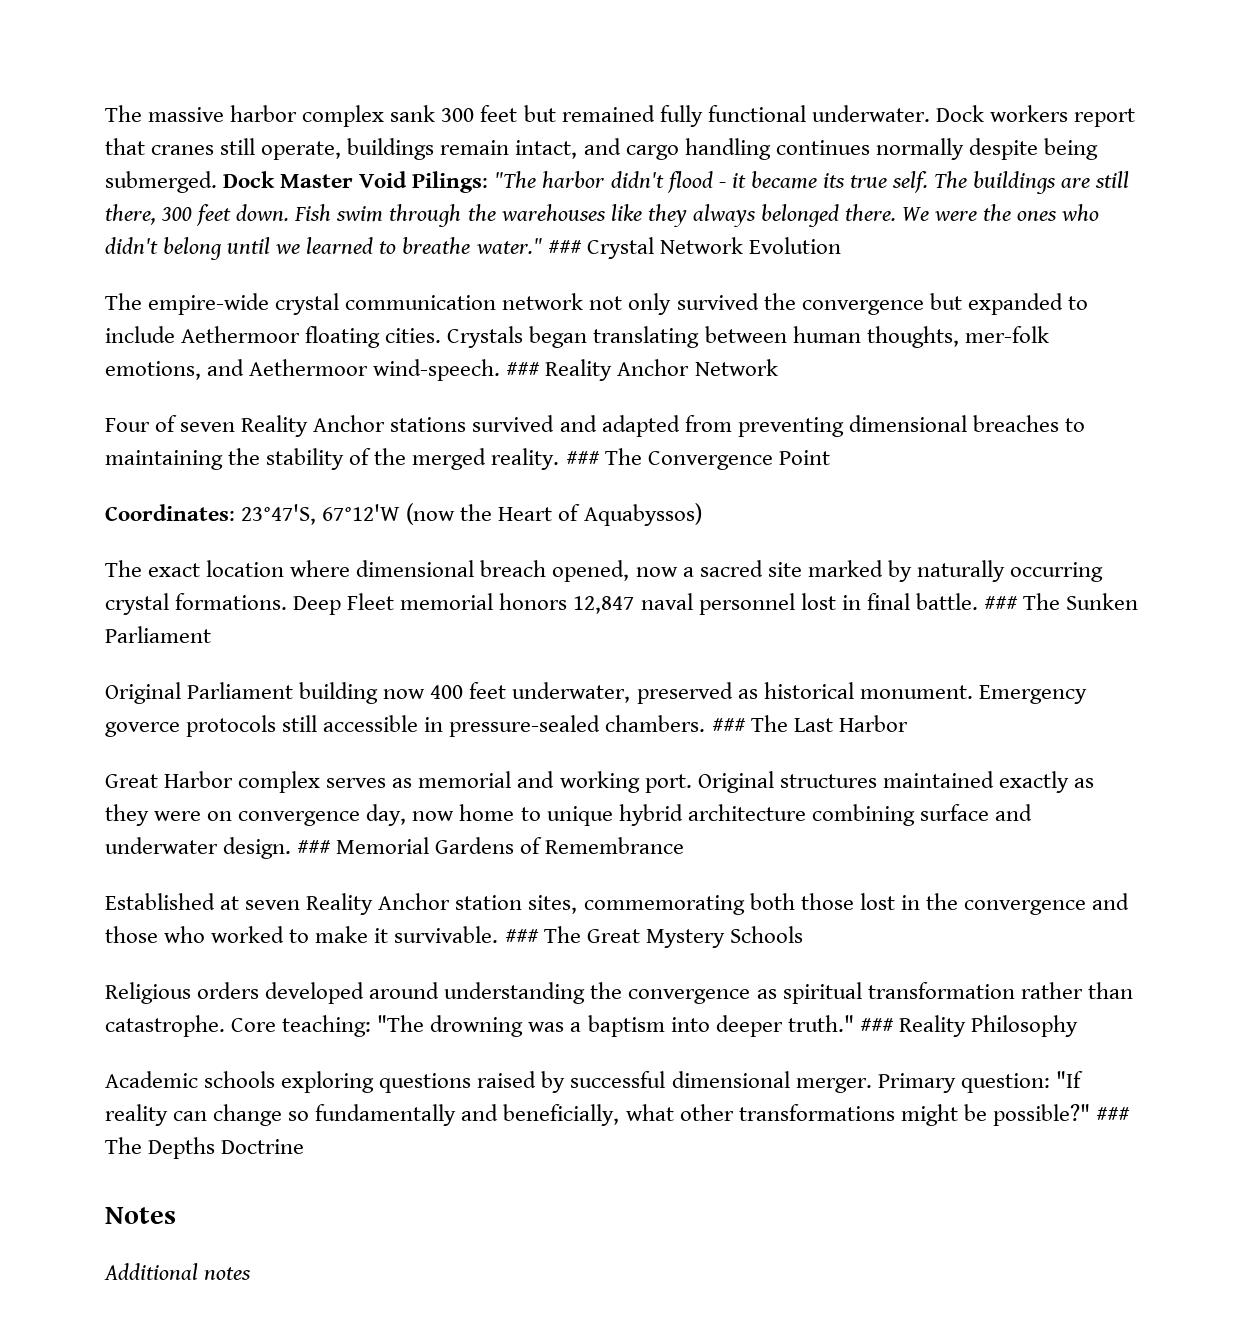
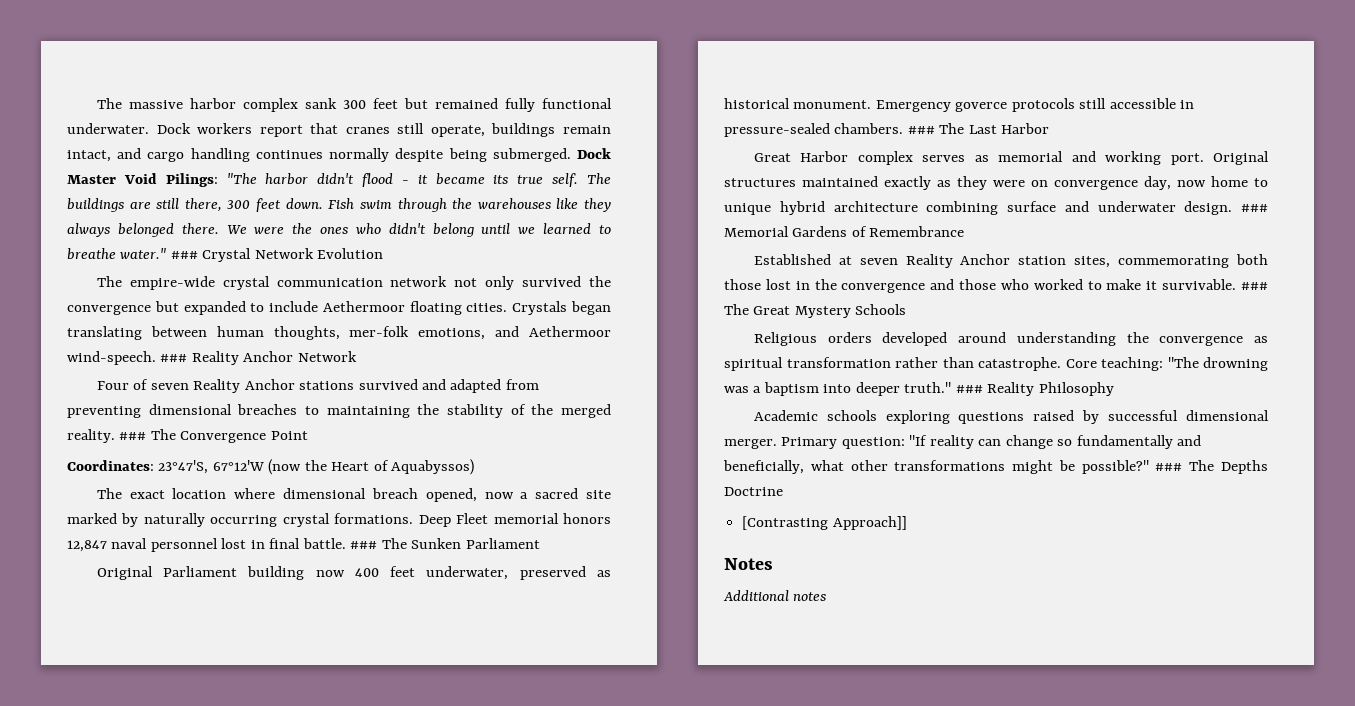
+ [Contrasting Approach]]

